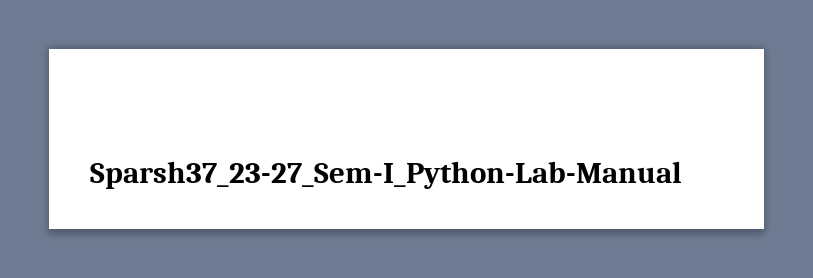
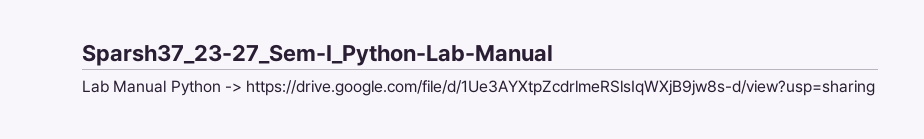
+ Lab Manual Python -> https://drive.google.com/file/d/1Ue3AYXtpZcdrlmeRSlsIqWXjB9jw8s-d/view?usp=sharing

